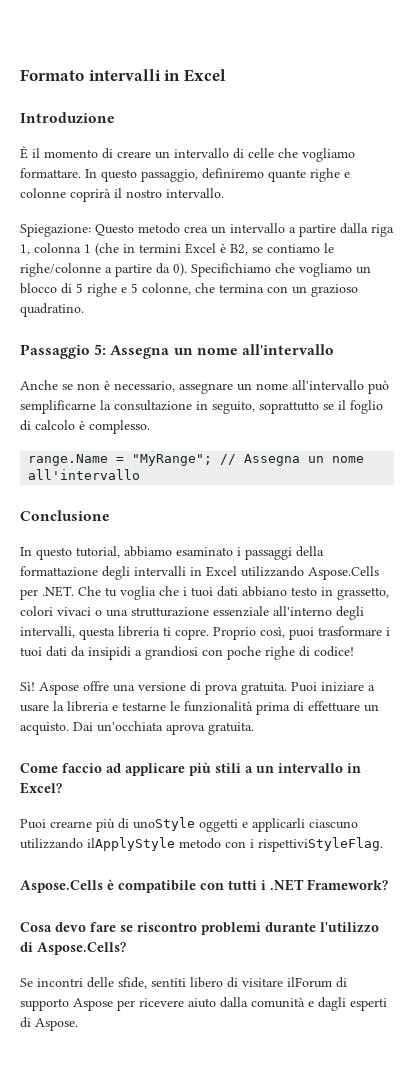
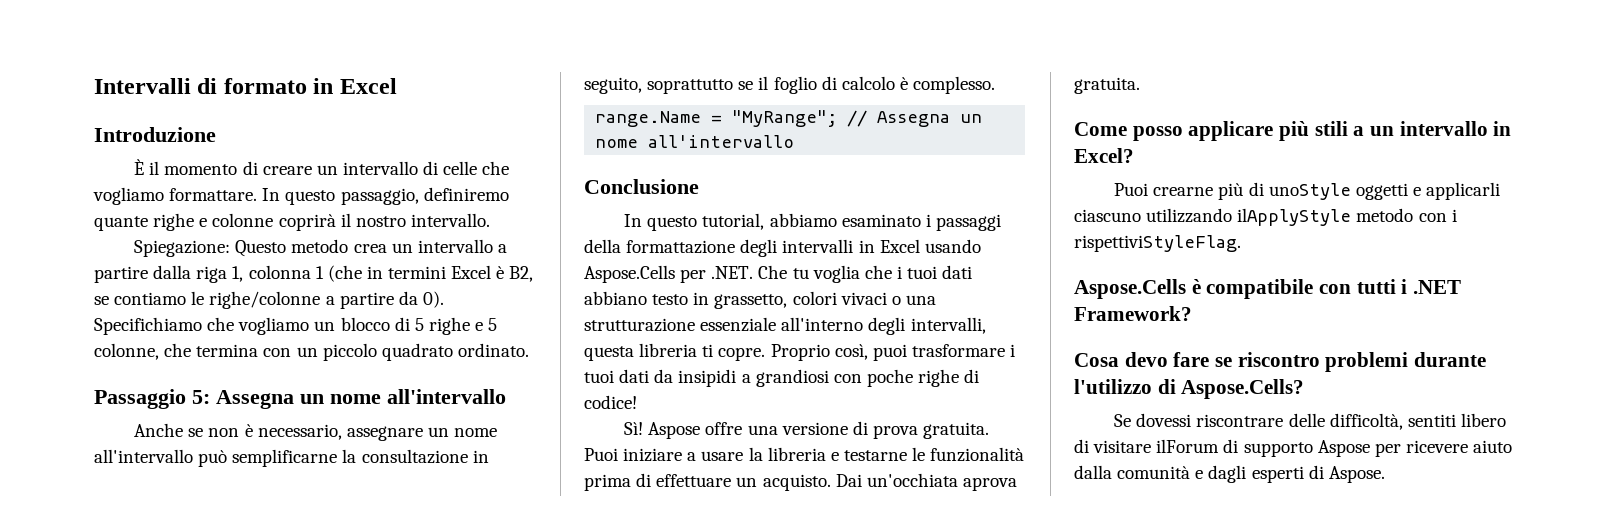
- Formato intervalli in Excel
+ Intervalli di formato in Excel
- Specifichiamo che vogliamo un blocco di 5 righe e 5 colonne, che termina con un grazioso quadratino.
+ Specifichiamo che vogliamo un blocco di 5 righe e 5 colonne, che termina con un piccolo quadrato ordinato.
- In questo tutorial, abbiamo esaminato i passaggi della formattazione degli intervalli in Excel utilizzando Aspose.Cells per .NET. Che tu voglia che i tuoi dati abbiano testo in grassetto, colori vivaci o una strutturazione essenziale all'interno degli intervalli, questa libreria ti copre.
+ In questo tutorial, abbiamo esaminato i passaggi della formattazione degli intervalli in Excel usando Aspose.Cells per .NET. Che tu voglia che i tuoi dati abbiano testo in grassetto, colori vivaci o una strutturazione essenziale all'interno degli intervalli, questa libreria ti copre.
- Come faccio ad applicare più stili a un intervallo in Excel?
+ Come posso applicare più stili a un intervallo in Excel?
- Se incontri delle sfide, sentiti libero di visitare ilForum di supporto Aspose per ricevere aiuto dalla comunità e dagli esperti di Aspose.
+ Se dovessi riscontrare delle difficoltà, sentiti libero di visitare ilForum di supporto Aspose per ricevere aiuto dalla comunità e dagli esperti di Aspose.

